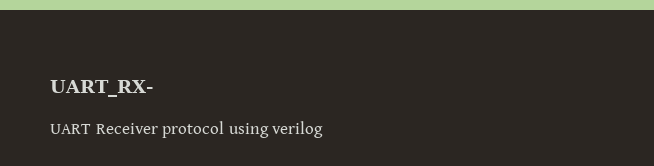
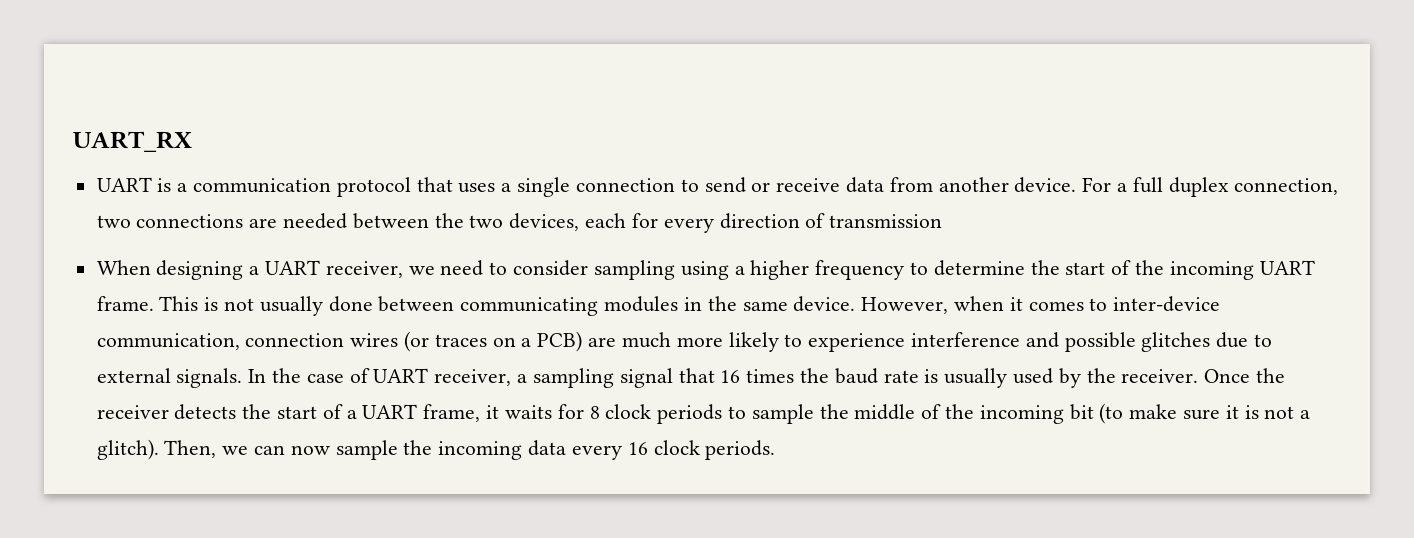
- UART_RX-
- UART Receiver protocol using verilog
+ UART_RX
+ UART is a communication protocol that uses a single connection to send or receive data from another device. For a full duplex connection, two connections are needed between the two devices, each for every direction of transmission
+ When designing a UART receiver, we need to consider sampling using a higher frequency to determine the start of the incoming UART frame. This is not usually done between communicating modules in the same device. However, when it comes to inter-device communication, connection wires (or traces on a PCB) are much more likely to experience interference and possible glitches due to external signals. In the case of UART receiver, a sampling signal that 16 times the baud rate is usually used by the receiver. Once the receiver detects the start of a UART frame, it waits for 8 clock periods to sample the middle of the incoming bit (to make sure it is not a glitch). Then, we can now sample the incoming data every 16 clock periods.

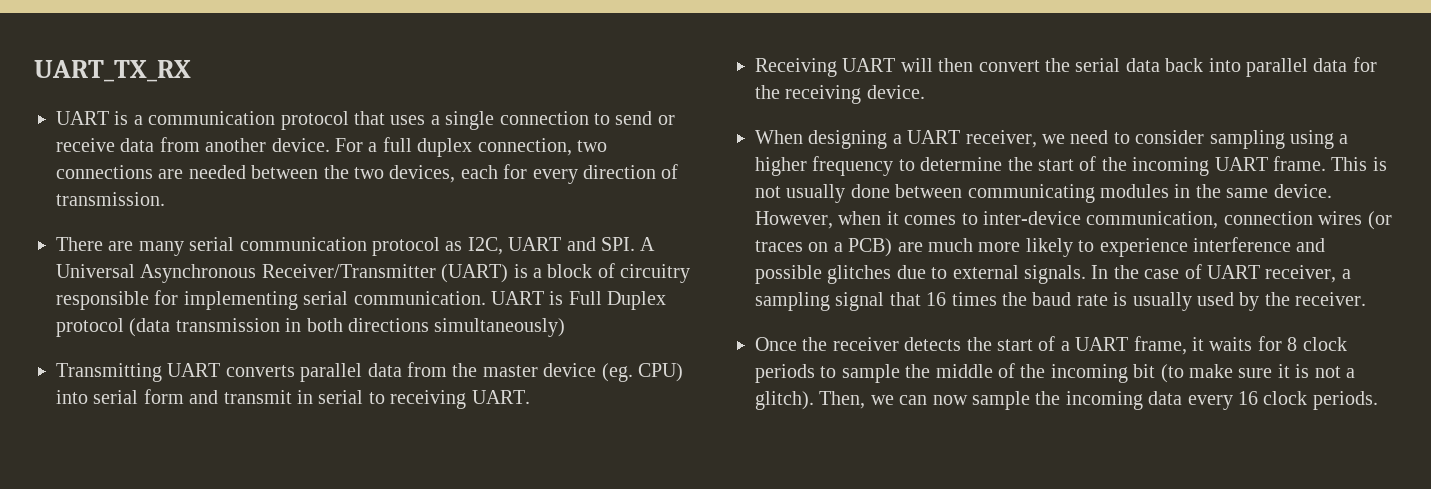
- UART_RX
+ UART_TX_RX
- For a full duplex connection, two connections are needed between the two devices, each for every direction of transmission
+ For a full duplex connection, two connections are needed between the two devices, each for every direction of transmission.
+ There are many serial communication protocol as I2C, UART and SPI. A Universal Asynchronous Receiver/Transmitter (UART) is a block of circuitry responsible for implementing serial communication. UART is Full Duplex protocol (data transmission in both directions simultaneously)
+ Transmitting UART converts parallel data from the master device (eg. CPU) into serial form and transmit in serial to receiving UART.
+ Receiving UART will then convert the serial data back into parallel data for the receiving device.
- In the case of UART receiver, a sampling signal that 16 times the baud rate is usually used by the receiver. Once the receiver detects the start of a UART frame, it waits for 8 clock periods to sample the middle of the incoming bit (to make sure it is not a glitch).
+ In the case of UART receiver, a sampling signal that 16 times the baud rate is usually used by the receiver.
+ Once the receiver detects the start of a UART frame, it waits for 8 clock periods to sample the middle of the incoming bit (to make sure it is not a glitch).

